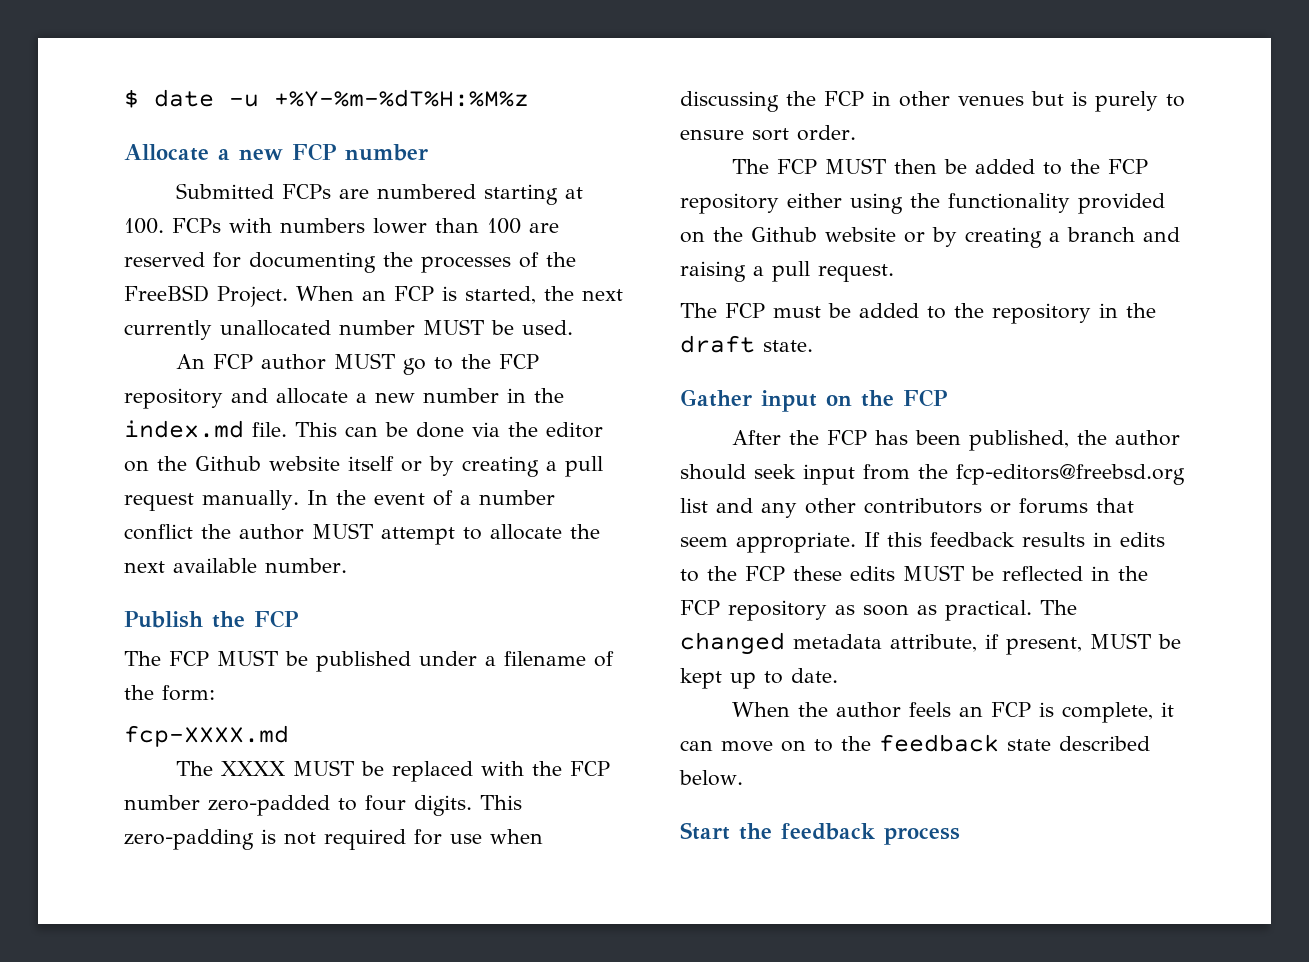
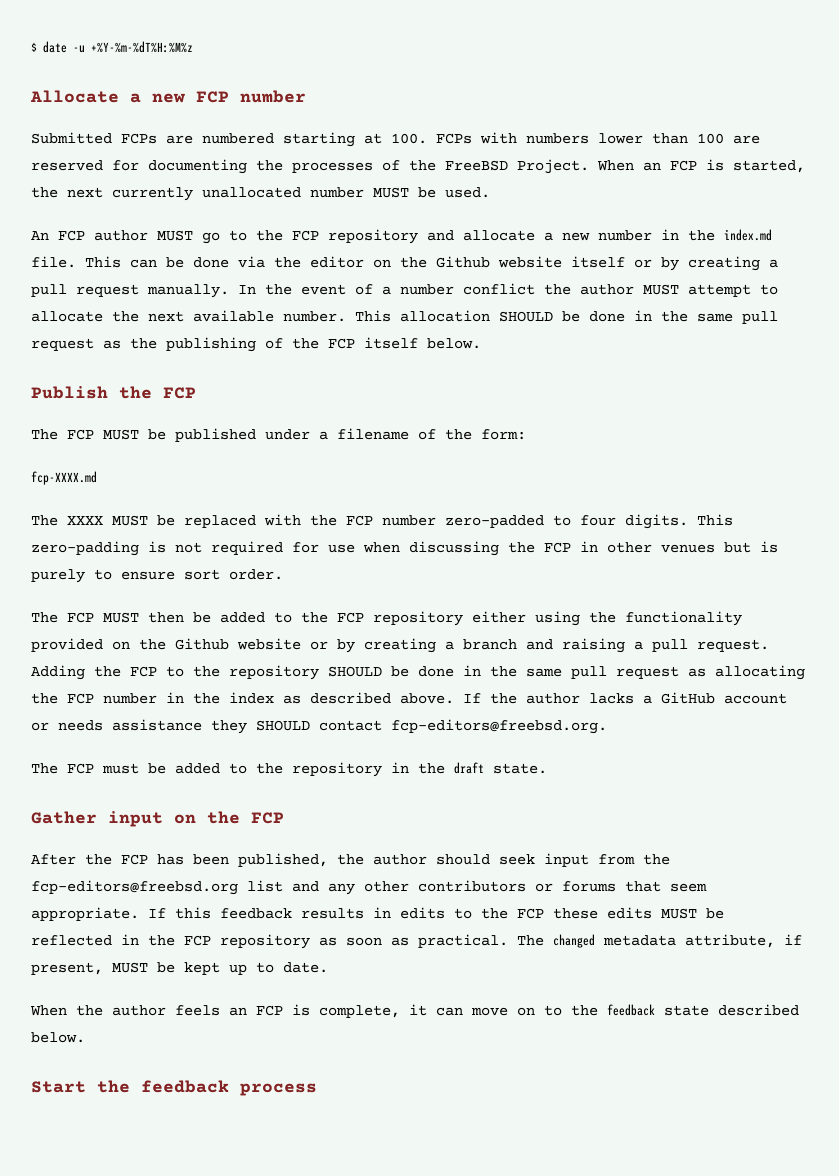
+ This allocation SHOULD be done in the same pull request as the publishing of the FCP itself below.
+ Adding the FCP to the repository SHOULD be done in the same pull request as allocating the FCP number in the index as described above. If the author lacks a GitHub account or needs assistance they SHOULD contact fcp-editors@freebsd.org.

